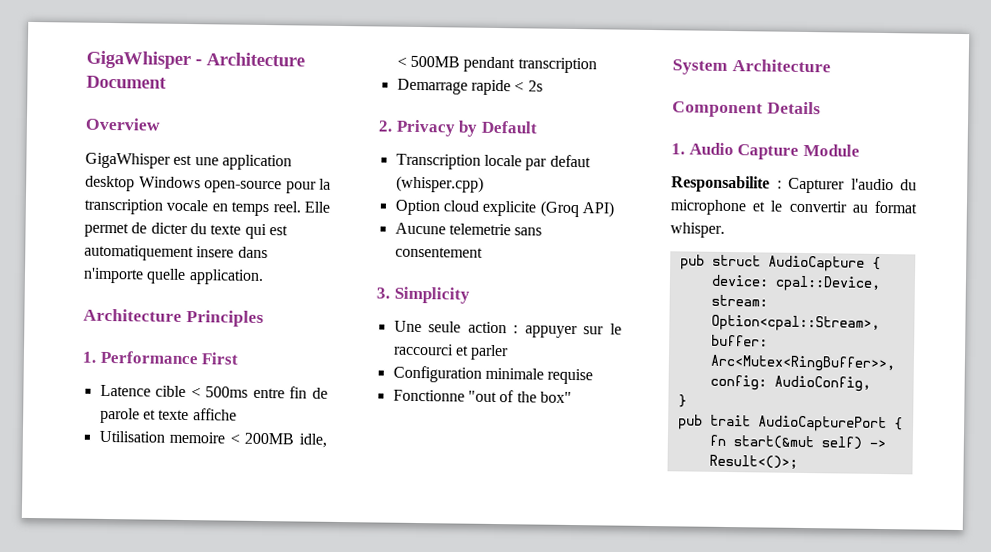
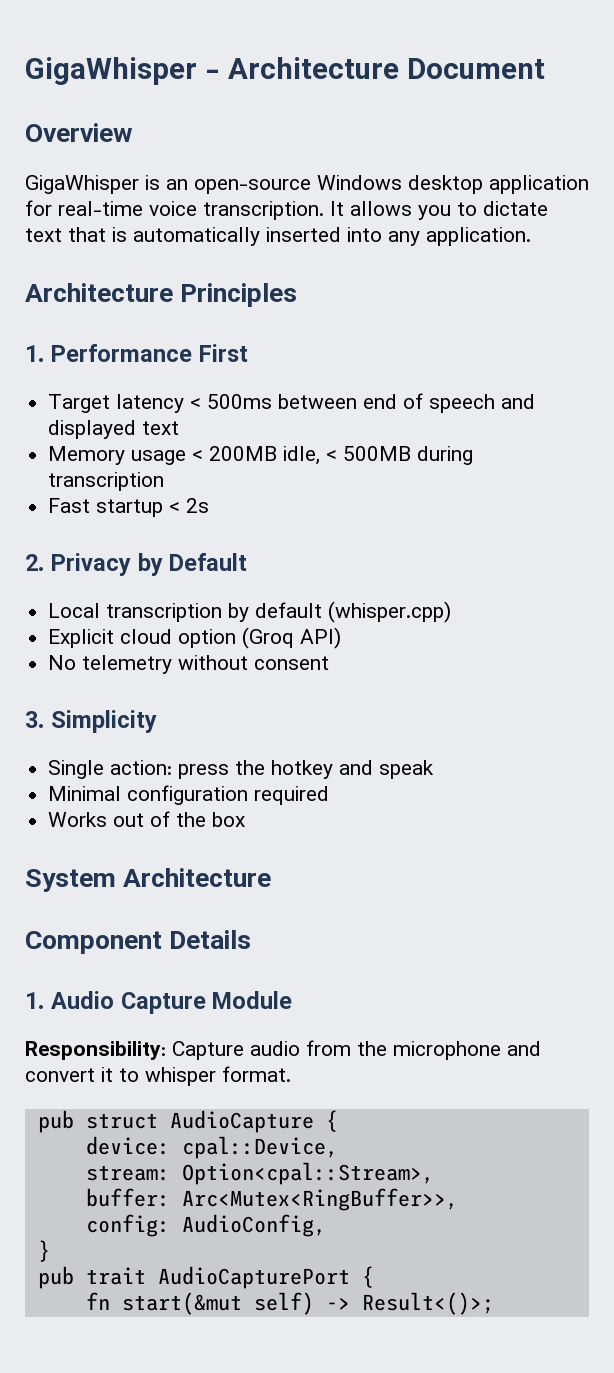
- GigaWhisper est une application desktop Windows open-source pour la transcription vocale en temps reel. Elle permet de dicter du texte qui est automatiquement insere dans n'importe quelle application.
+ GigaWhisper is an open-source Windows desktop application for real-time voice transcription. It allows you to dictate text that is automatically inserted into any application.
- Latence cible < 500ms entre fin de parole et texte affiche
- Utilisation memoire < 200MB idle, < 500MB pendant transcription
+ Target latency < 500ms between end of speech and displayed text
+ Memory usage < 200MB idle, < 500MB during transcription
- Demarrage rapide < 2s
+ Fast startup < 2s
- Transcription locale par defaut (whisper.cpp)
- Option cloud explicite (Groq API)
- Aucune telemetrie sans consentement
+ Local transcription by default (whisper.cpp)
+ Explicit cloud option (Groq API)
+ No telemetry without consent
  3. Simplicity
- Une seule action : appuyer sur le raccourci et parler
- Configuration minimale requise
- Fonctionne "out of the box"
+ Single action: press the hotkey and speak
+ Minimal configuration required
+ Works out of the box
- Responsabilite : Capturer l'audio du microphone et le convertir au format whisper.
+ Responsibility: Capture audio from the microphone and convert it to whisper format.

